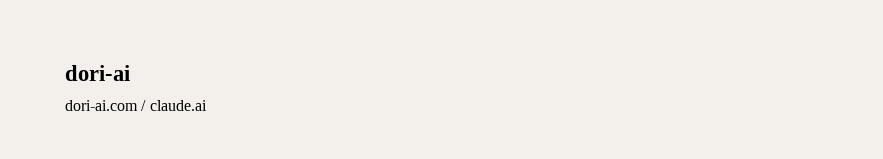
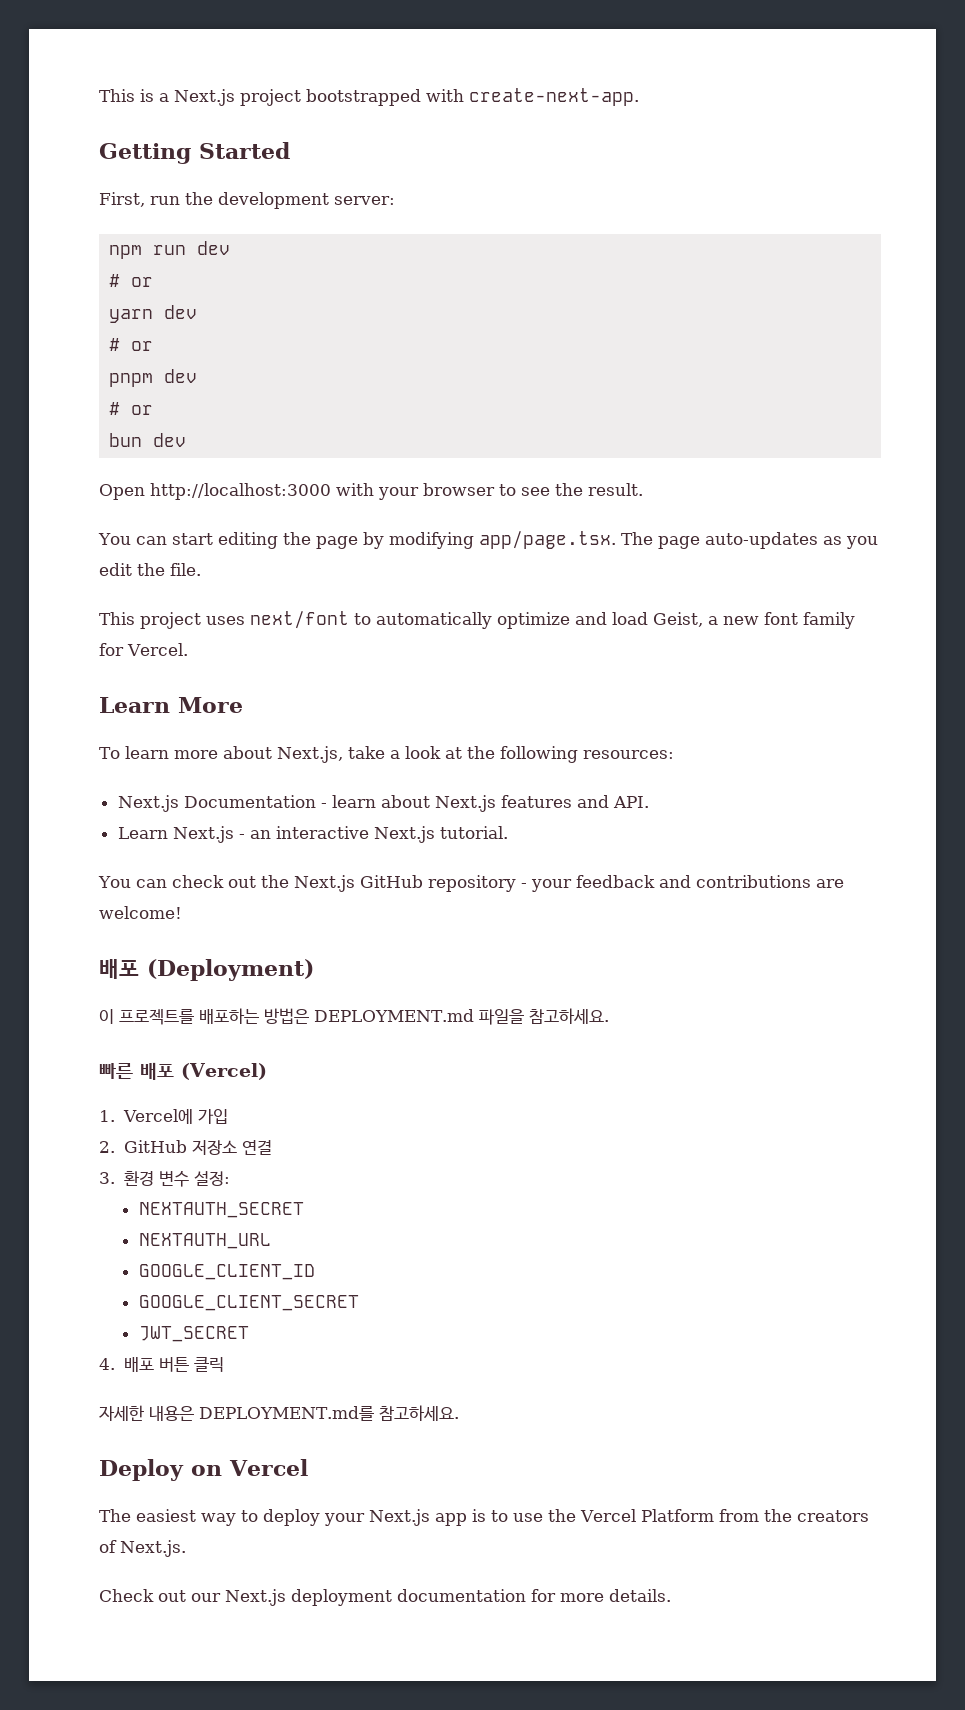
- dori-ai
- dori-ai.com / claude.ai
+ This is a Next.js project bootstrapped with create-next-app.
+ Getting Started
+ First, run the development server:
+ npm run dev
+ # or
+ yarn dev
+ # or
+ pnpm dev
+ # or
+ bun dev
+ Open http://localhost:3000 with your browser to see the result.
+ You can start editing the page by modifying app/page.tsx. The page auto-updates as you edit the file.
+ This project uses next/font to automatically optimize and load Geist, a new font family for Vercel.
+ Learn More
+ To learn more about Next.js, take a look at the following resources:
+ Next.js Documentation - learn about Next.js features and API.
+ Learn Next.js - an interactive Next.js tutorial.
+ You can check out the Next.js GitHub repository - your feedback and contributions are welcome!
+ 배포 (Deployment)
+ 이 프로젝트를 배포하는 방법은 DEPLOYMENT.md 파일을 참고하세요.
+ 빠른 배포 (Vercel)
+ 1. Vercel에 가입
+ 2. GitHub 저장소 연결
+ 3. 환경 변수 설정:
+ NEXTAUTH_SECRET
+ NEXTAUTH_URL
+ GOOGLE_CLIENT_ID
+ GOOGLE_CLIENT_SECRET
+ JWT_SECRET
+ 4. 배포 버튼 클릭
+ 자세한 내용은 DEPLOYMENT.md를 참고하세요.
+ Deploy on Vercel
+ The easiest way to deploy your Next.js app is to use the Vercel Platform from the creators of Next.js.
+ Check out our Next.js deployment documentation for more details.

